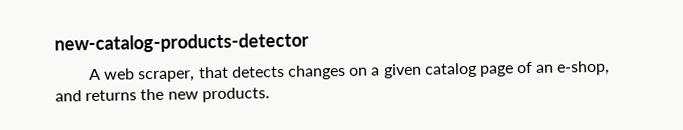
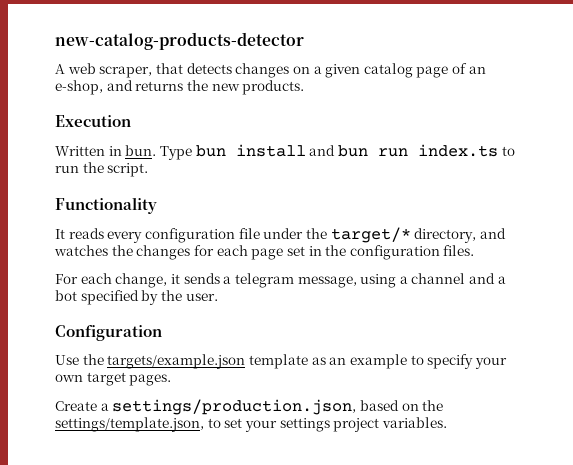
+ Execution
+ Written in bun. Type bun install and bun run index.ts to run the script.
+ Functionality
+ It reads every configuration file under the target/* directory, and watches the changes for each page set in the configuration files.
+ For each change, it sends a telegram message, using a channel and a bot specified by the user.
+ Configuration
+ Use the targets/example.json template as an example to specify your own target pages.
+ Create a settings/production.json, based on the settings/template.json, to set your settings project variables.

